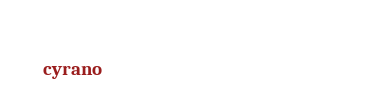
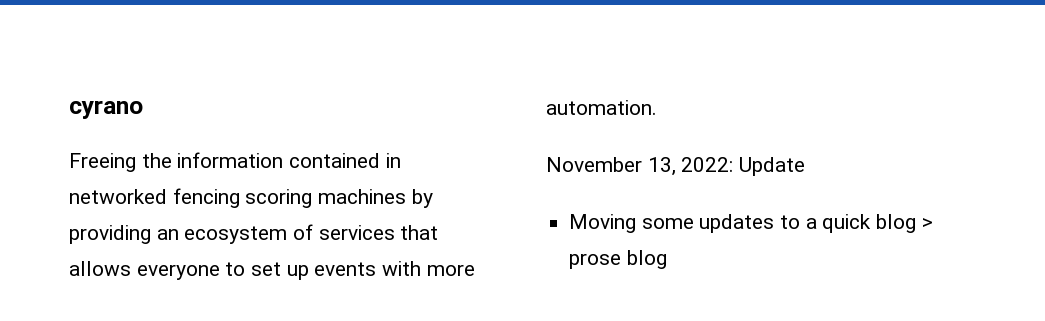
+ Freeing the information contained in networked fencing scoring machines by providing an ecosystem of services that allows everyone to set up events with more automation.
+ November 13, 2022: Update
+ Moving some updates to a quick blog > prose blog

